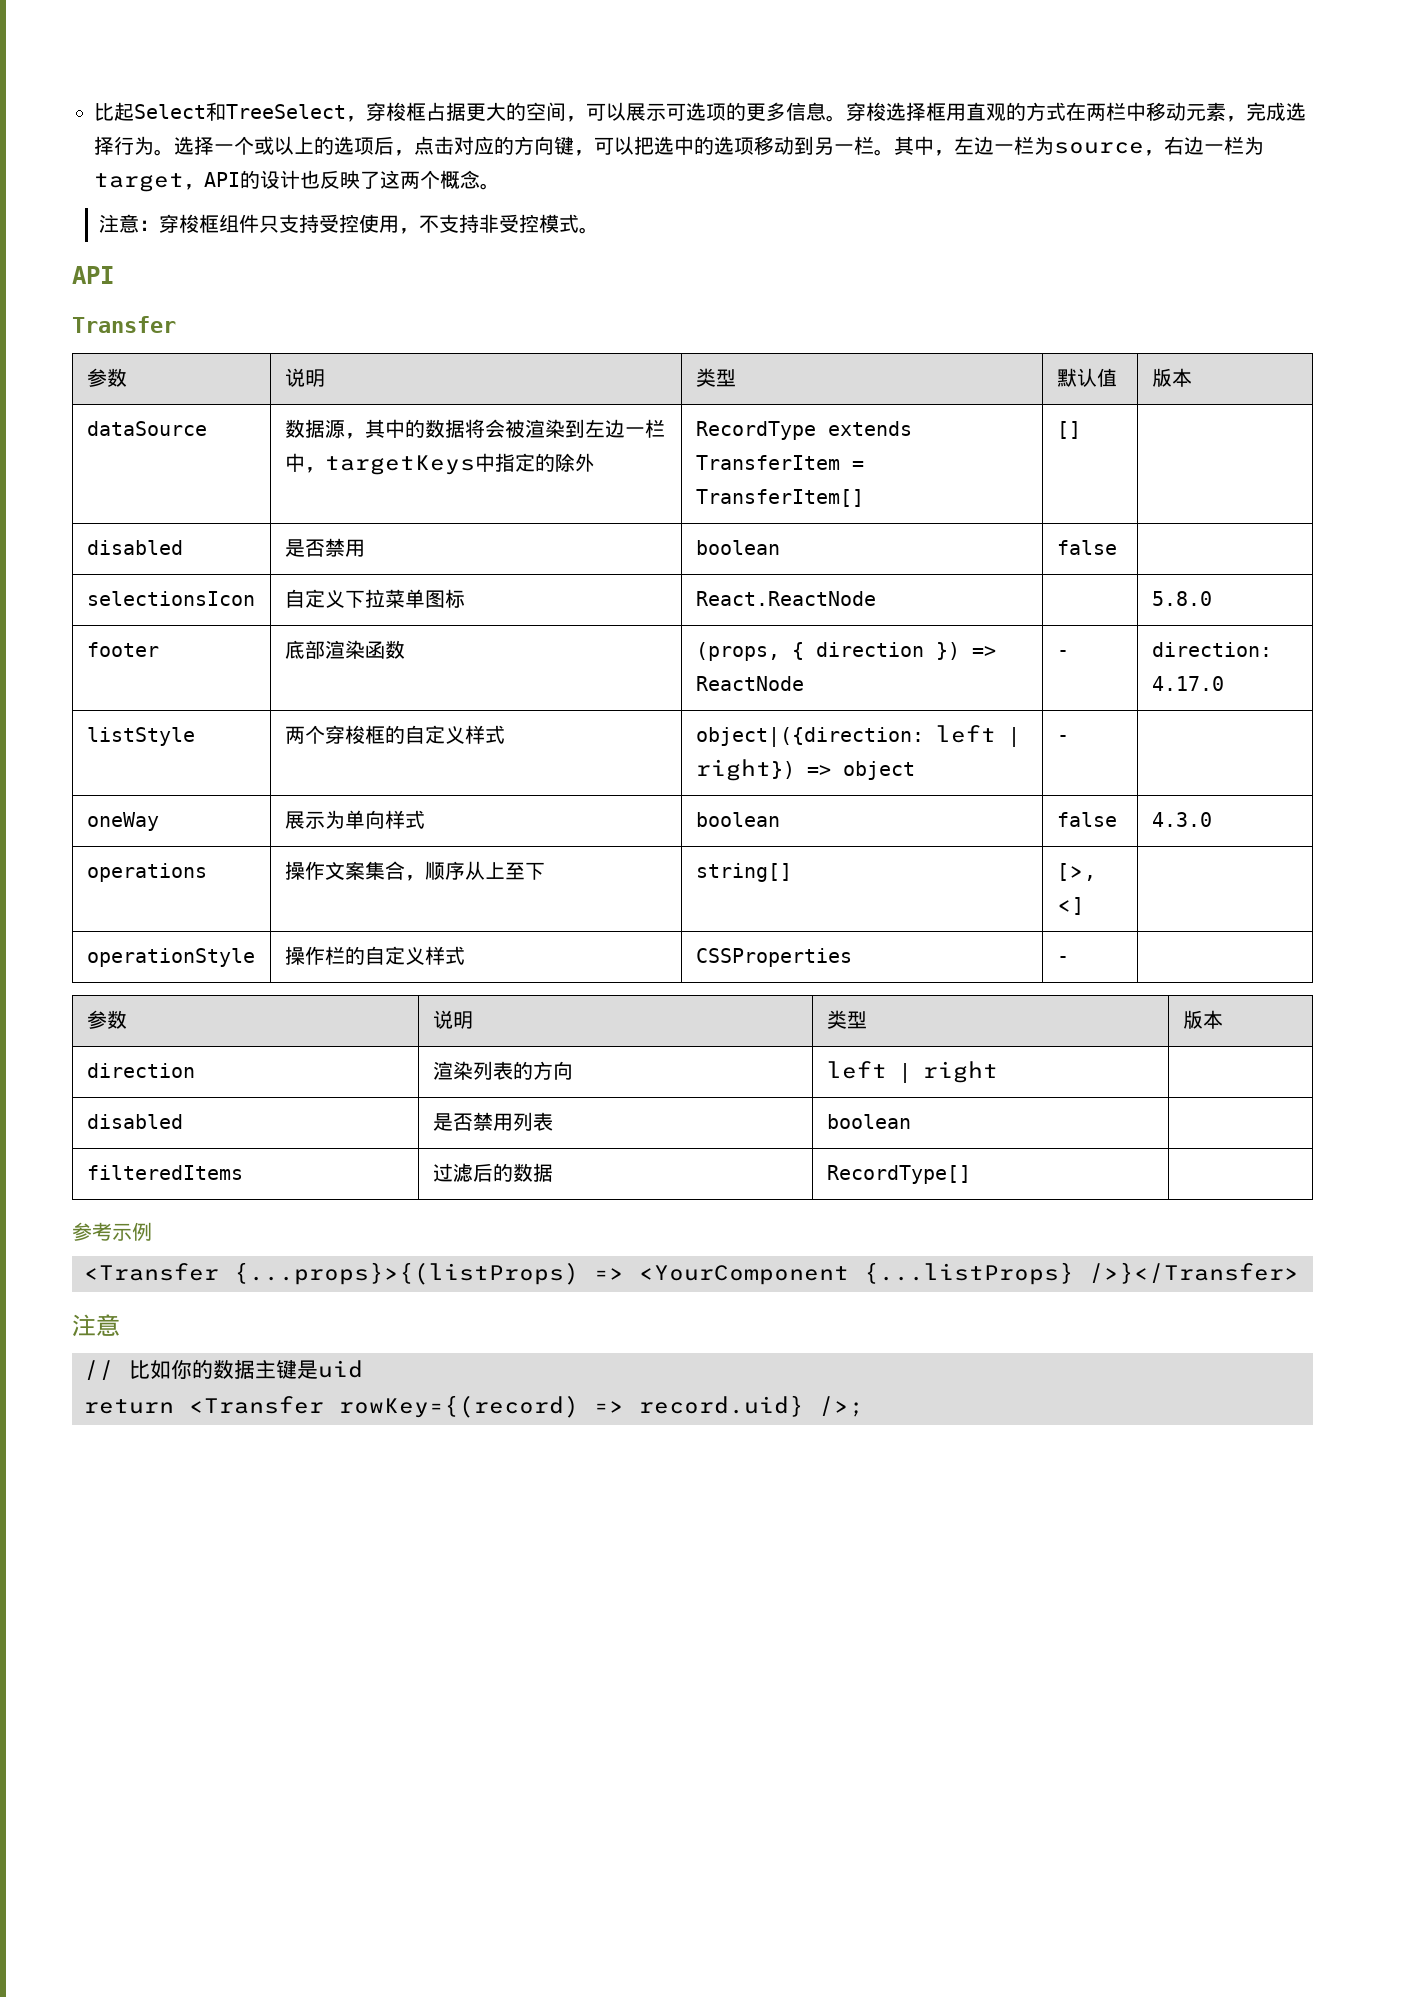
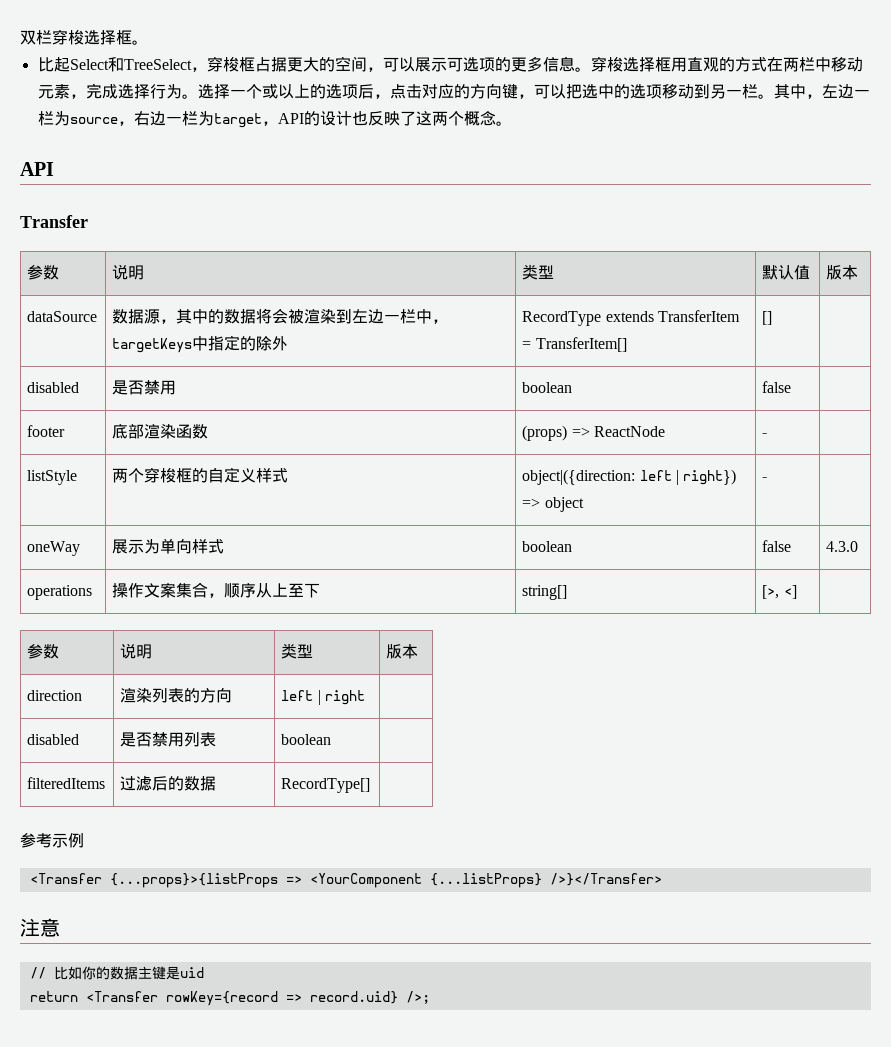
+ 双栏穿梭选择框。
- 注意：穿梭框组件只支持受控使用，不支持非受控模式。
- selectionsIcon | 自定义下拉菜单图标 | React.ReactNode | | 5.8.0
- footer | 底部渲染函数 | (props, { direction }) => ReactNode | - | direction: 4.17.0
+ footer | 底部渲染函数 | (props) => ReactNode | - |
- operationStyle | 操作栏的自定义样式 | CSSProperties | - |
- <Transfer {...props}>{(listProps) => <YourComponent {...listProps} />}</Transfer>
+ <Transfer {...props}>{listProps => <YourComponent {...listProps} />}</Transfer>
- return <Transfer rowKey={(record) => record.uid} />;
+ return <Transfer rowKey={record => record.uid} />;

